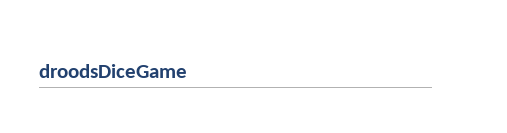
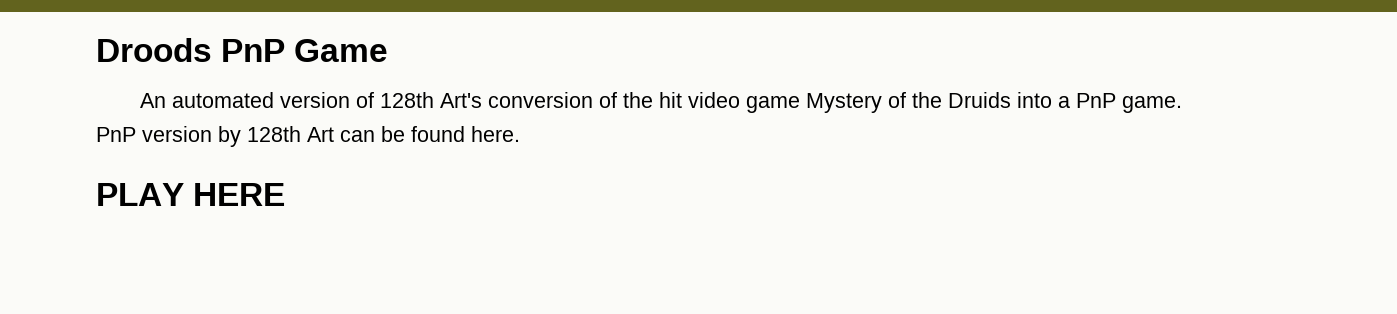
- droodsDiceGame
+ Droods PnP Game
+ An automated version of 128th Art's conversion of the hit video game Mystery of the Druids into a PnP game.
+ PnP version by 128th Art can be found here.
+ PLAY HERE

